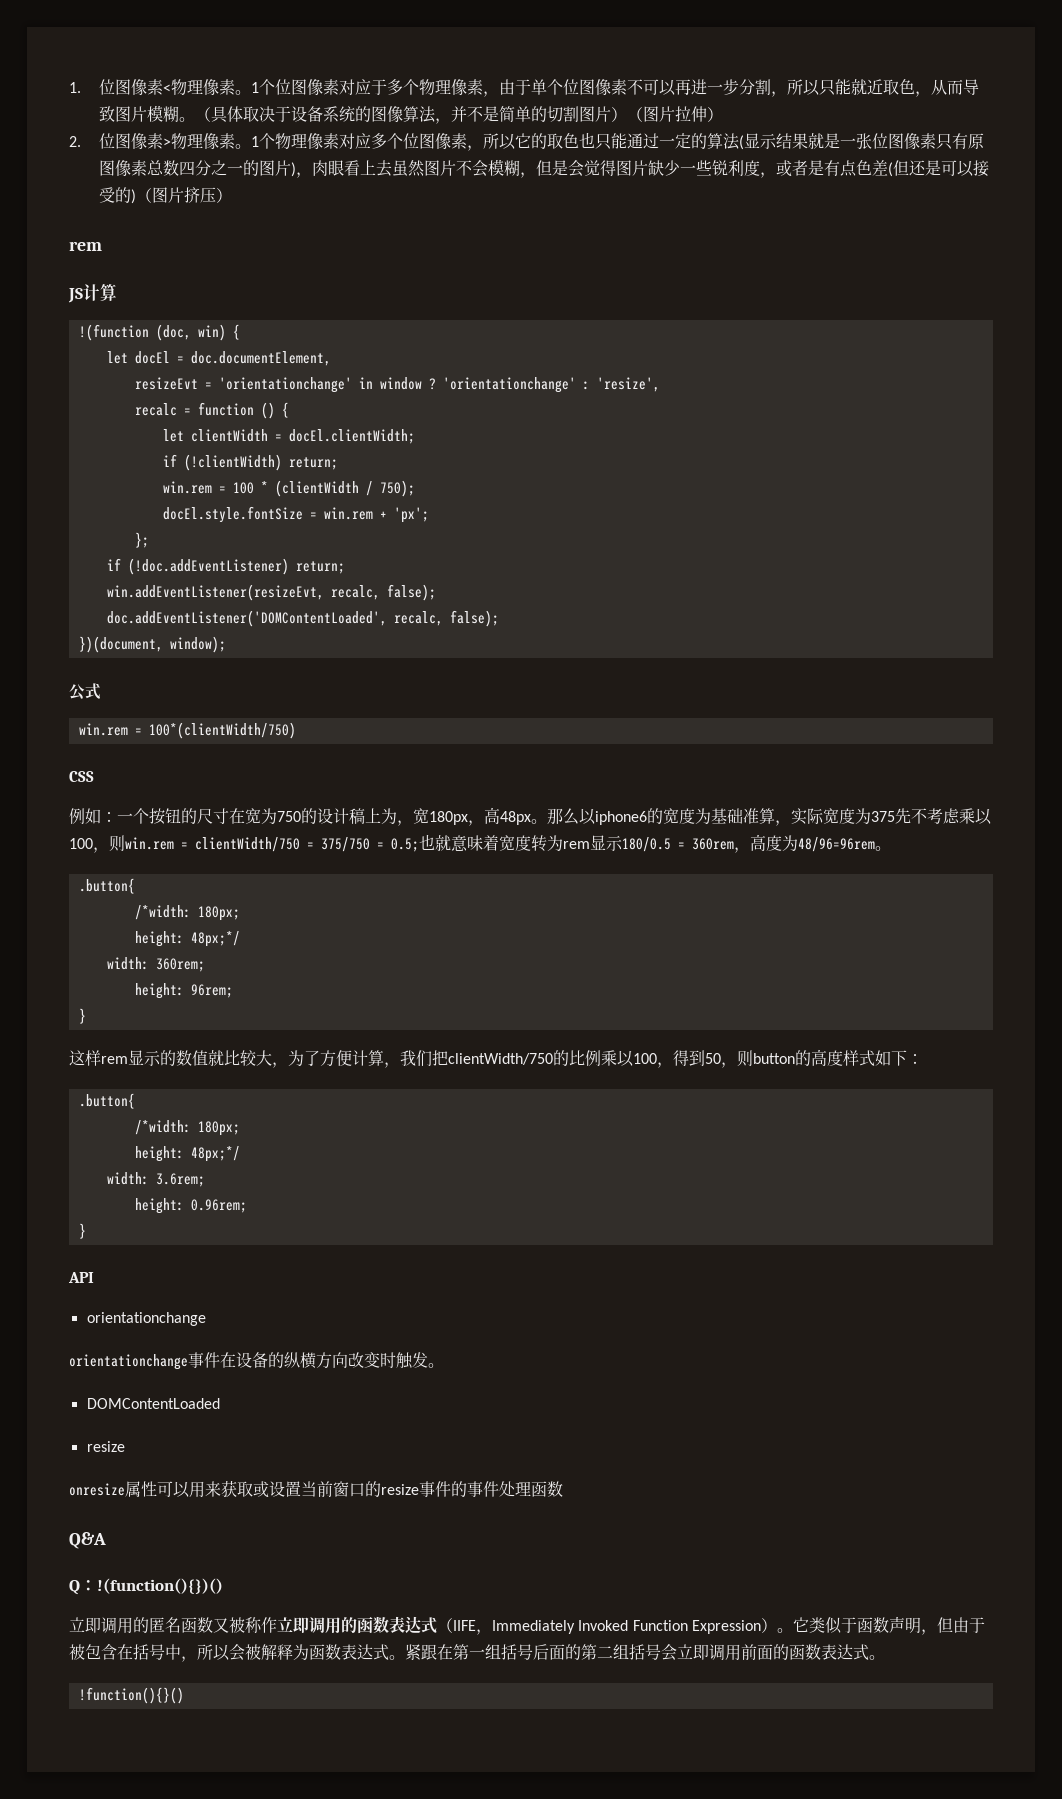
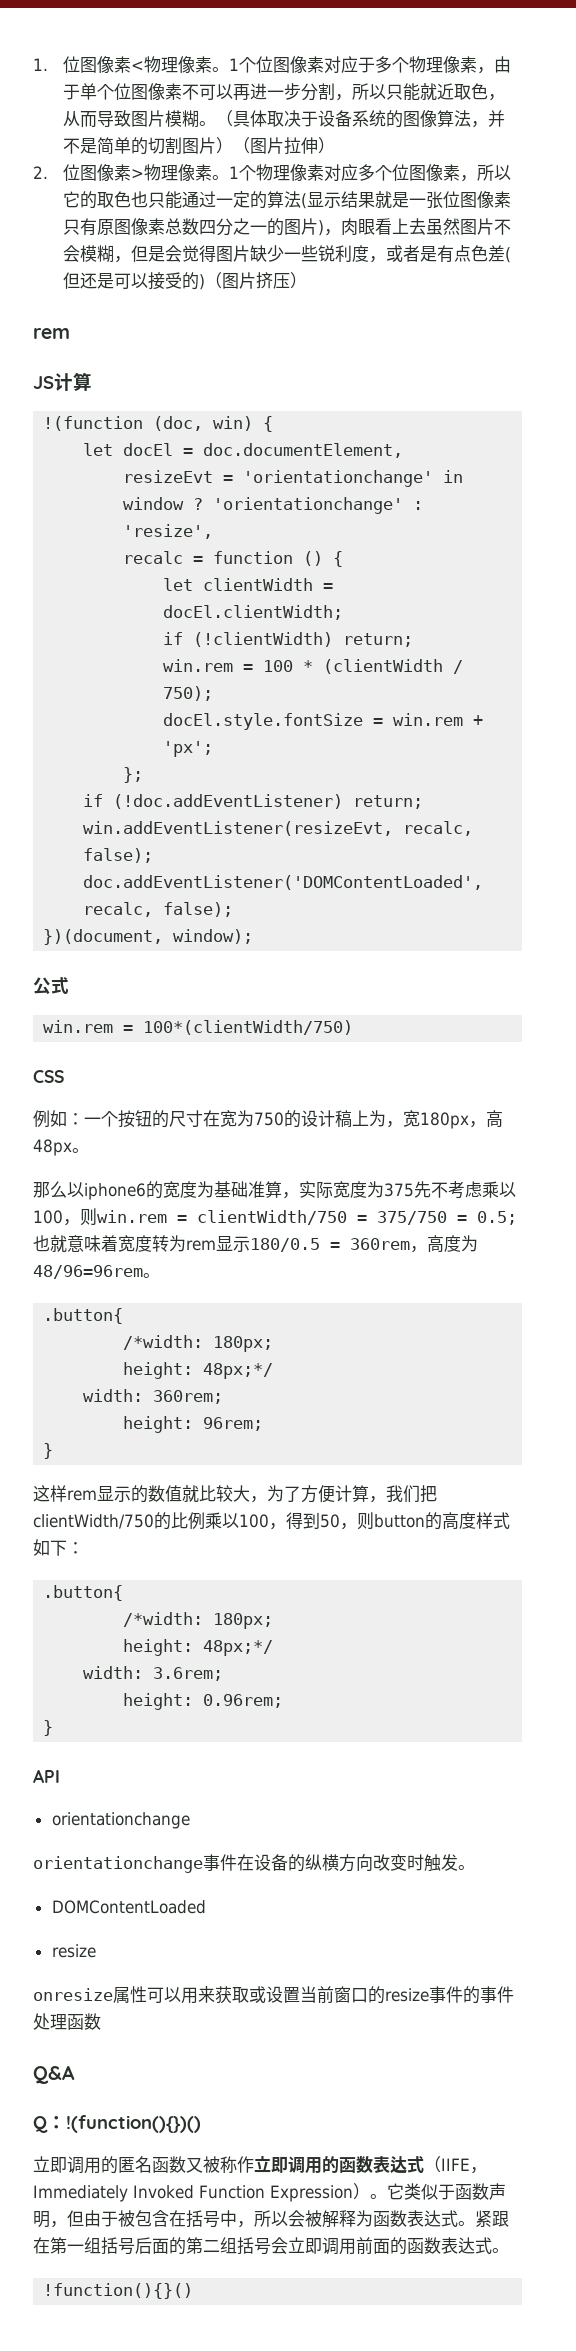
- 例如：一个按钮的尺寸在宽为750的设计稿上为，宽180px，高48px。那么以iphone6的宽度为基础准算，实际宽度为375先不考虑乘以100，则win.rem = clientWidth/750 = 375/750 = 0.5;也就意味着宽度转为rem显示180/0.5 = 360rem，高度为48/96=96rem。
+ 例如：一个按钮的尺寸在宽为750的设计稿上为，宽180px，高48px。
+ 那么以iphone6的宽度为基础准算，实际宽度为375先不考虑乘以100，则win.rem = clientWidth/750 = 375/750 = 0.5;也就意味着宽度转为rem显示180/0.5 = 360rem，高度为48/96=96rem。

